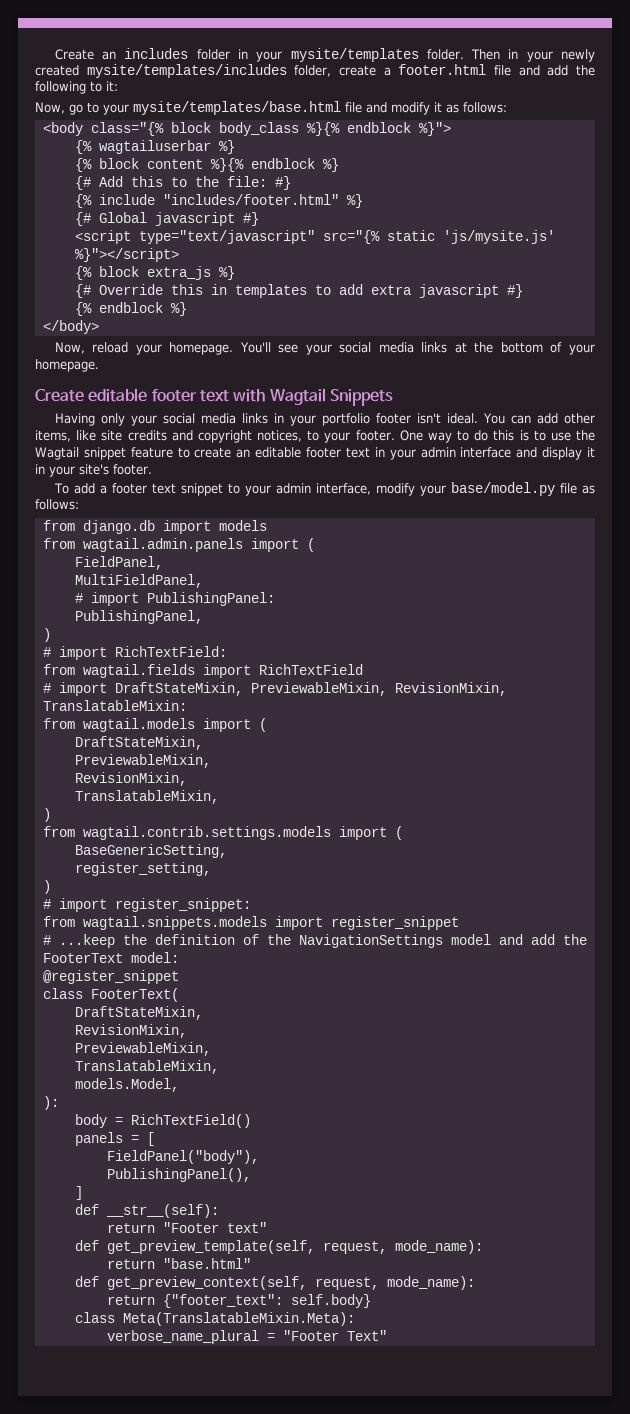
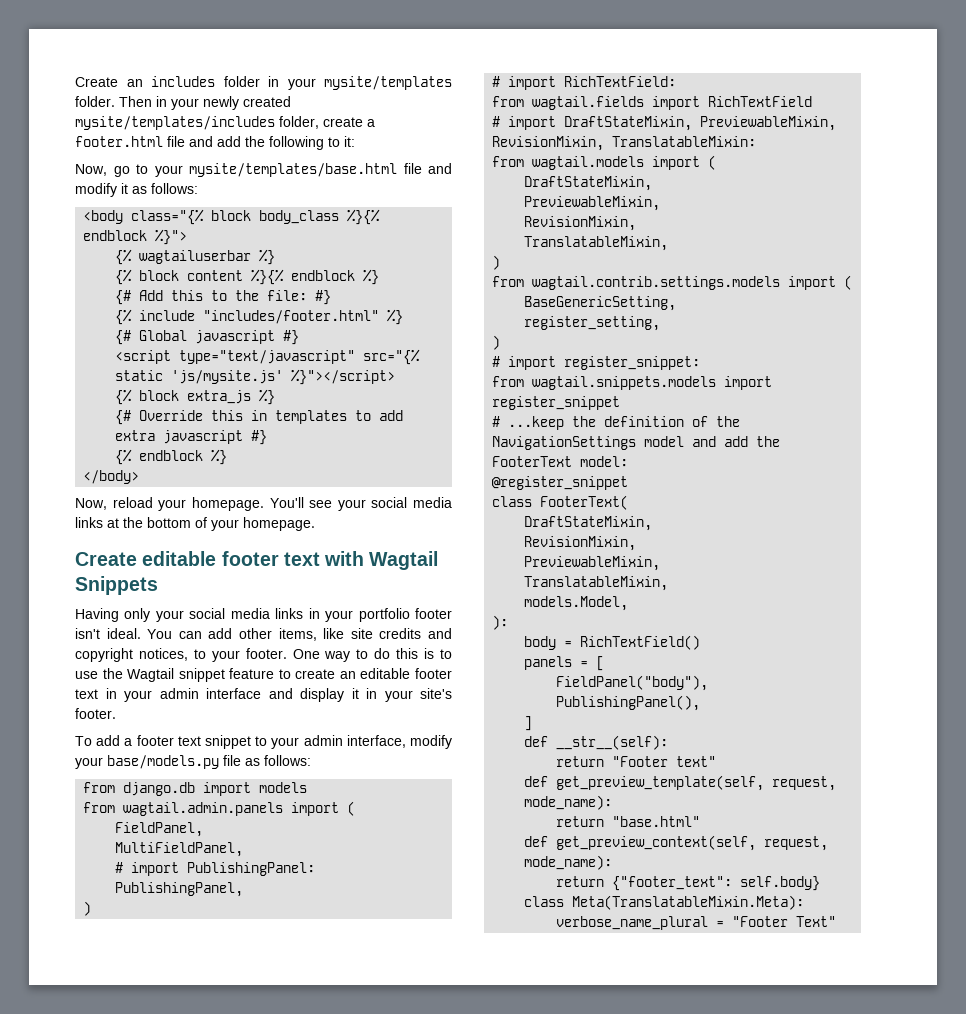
- To add a footer text snippet to your admin interface, modify your base/model.py file as follows:
+ To add a footer text snippet to your admin interface, modify your base/models.py file as follows:

